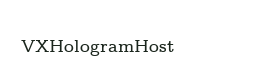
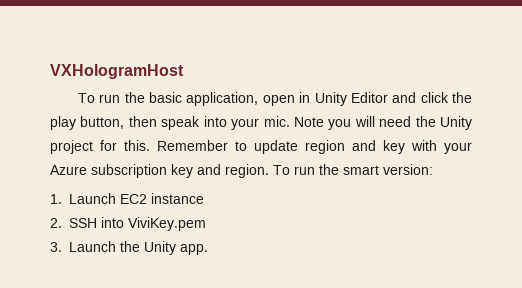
+ To run the basic application, open in Unity Editor and click the play button, then speak into your mic. Note you will need the Unity project for this. Remember to update region and key with your Azure subscription key and region. To run the smart version:
+ 1. Launch EC2 instance
+ 2. SSH into ViviKey.pem
+ 3. Launch the Unity app.

